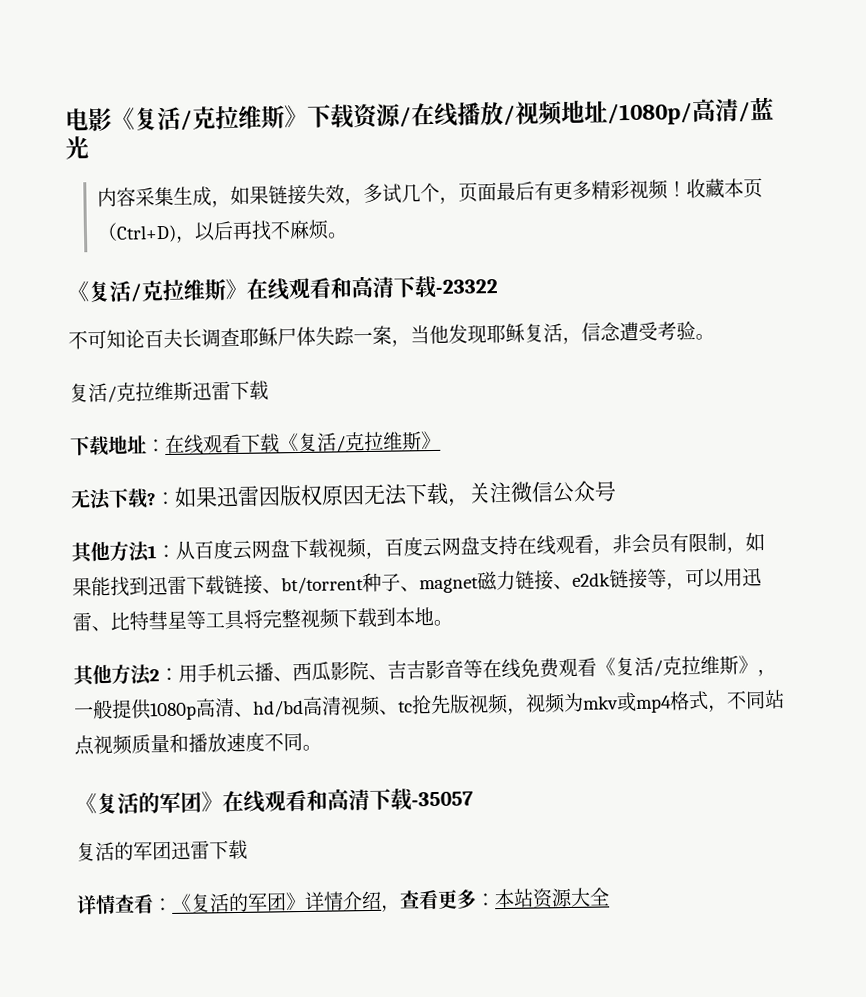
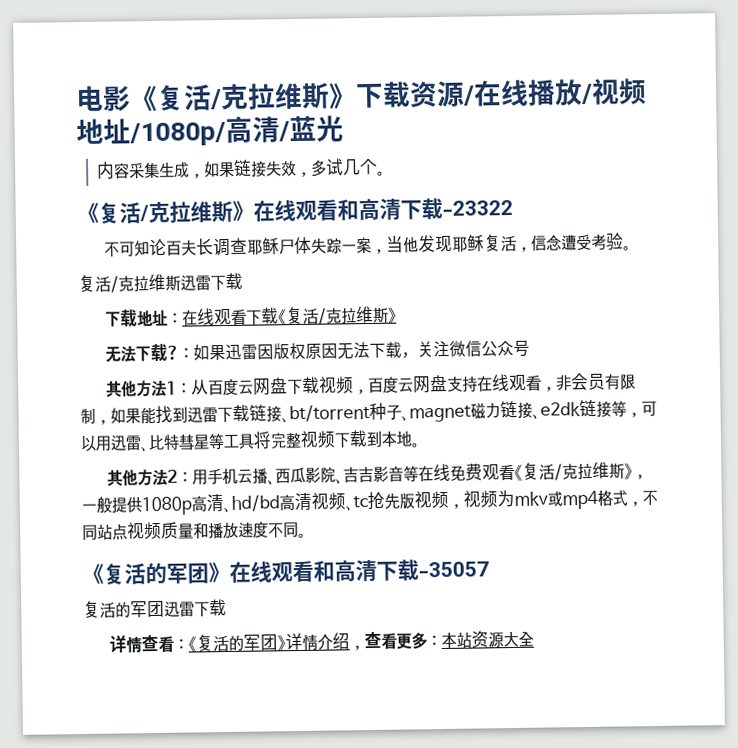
- 内容采集生成，如果链接失效，多试几个，页面最后有更多精彩视频！收藏本页（Ctrl+D)，以后再找不麻烦。
+ 内容采集生成，如果链接失效，多试几个。

